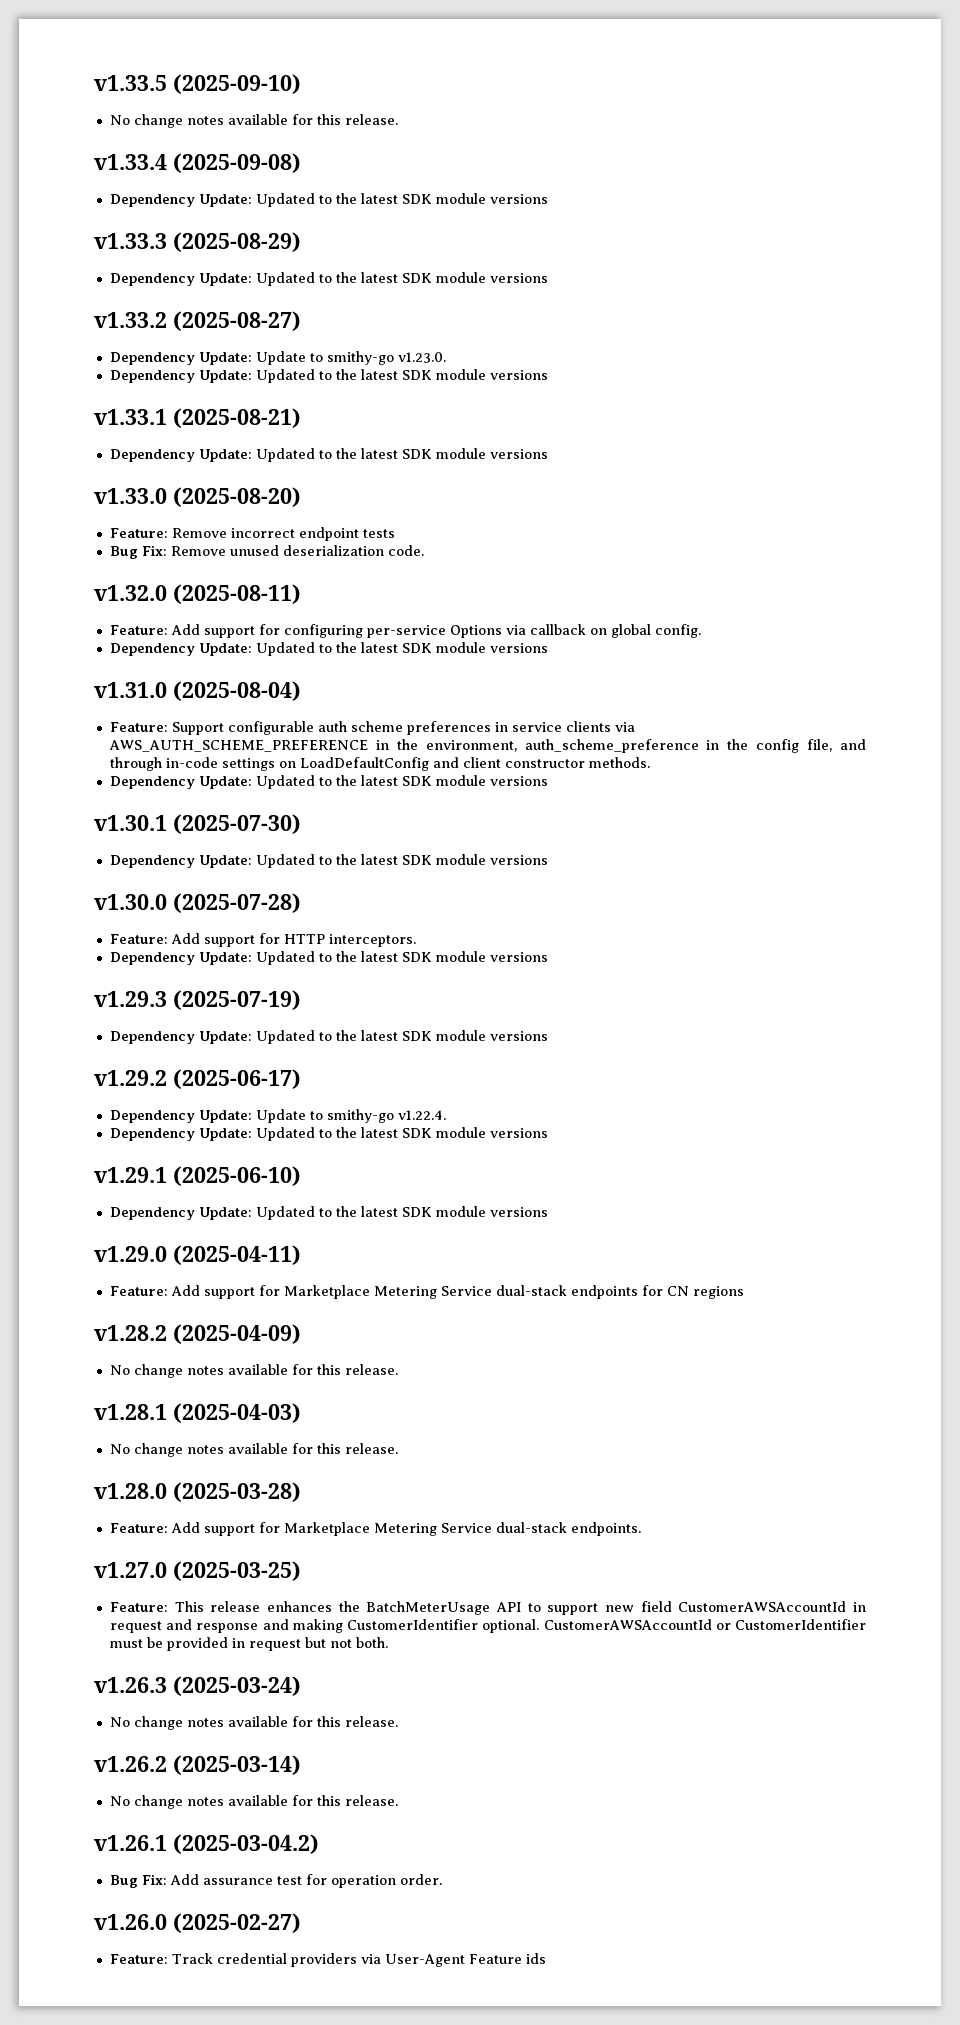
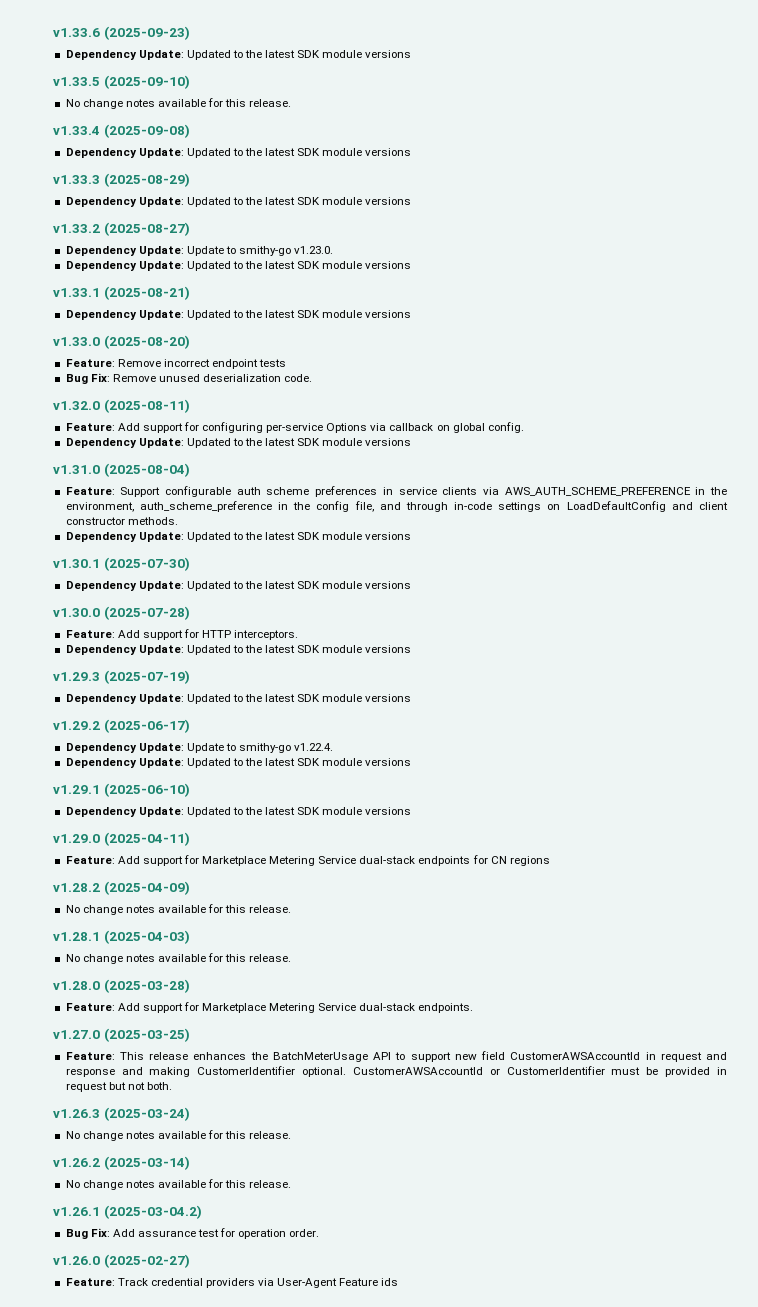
+ v1.33.6 (2025-09-23)
+ Dependency Update: Updated to the latest SDK module versions

